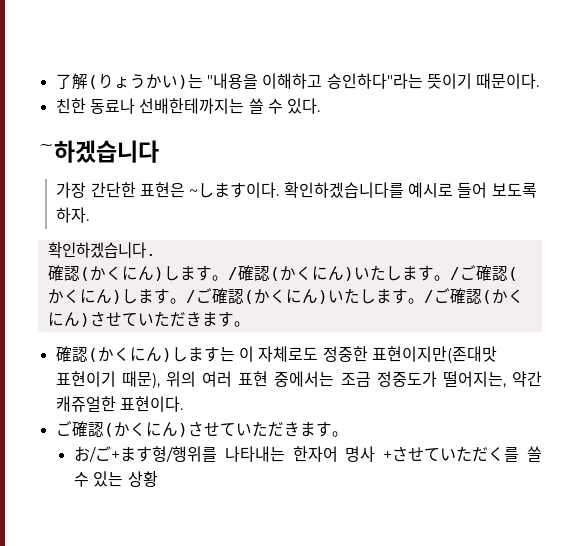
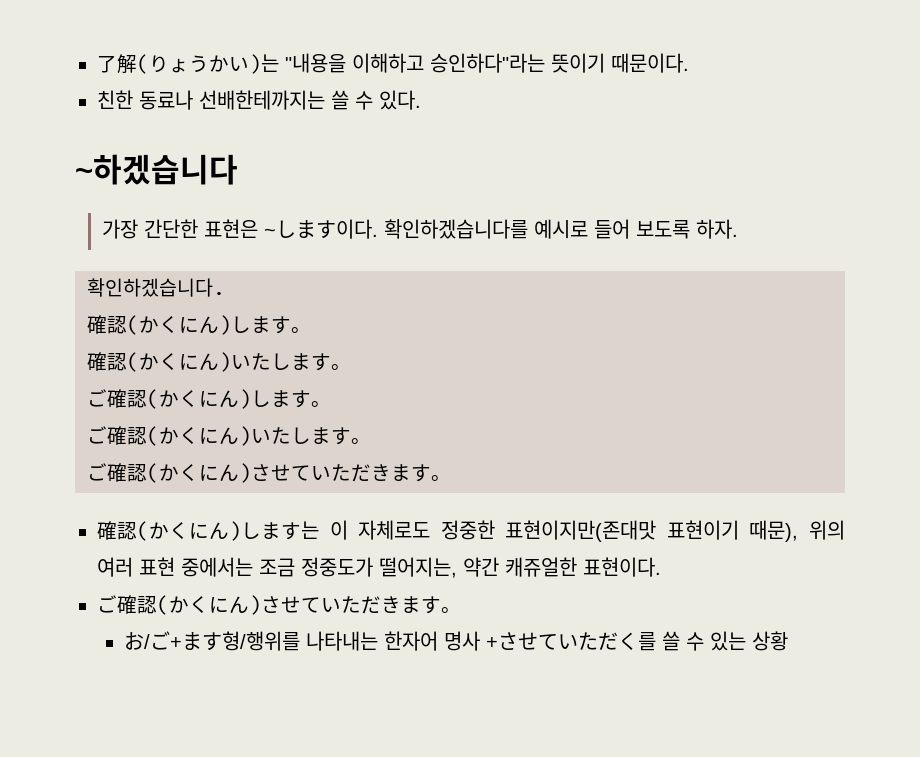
  확인하겠습니다.
- 確認(かくにん)します。/確認(かくにん)いたします。/ご確認(かくにん)します。/ご確認(かくにん)いたします。/ご確認(かくにん)させていただきます。
+ 確認(かくにん)します。
+ 確認(かくにん)いたします。
+ ご確認(かくにん)します。
+ ご確認(かくにん)いたします。
+ ご確認(かくにん)させていただきます。

